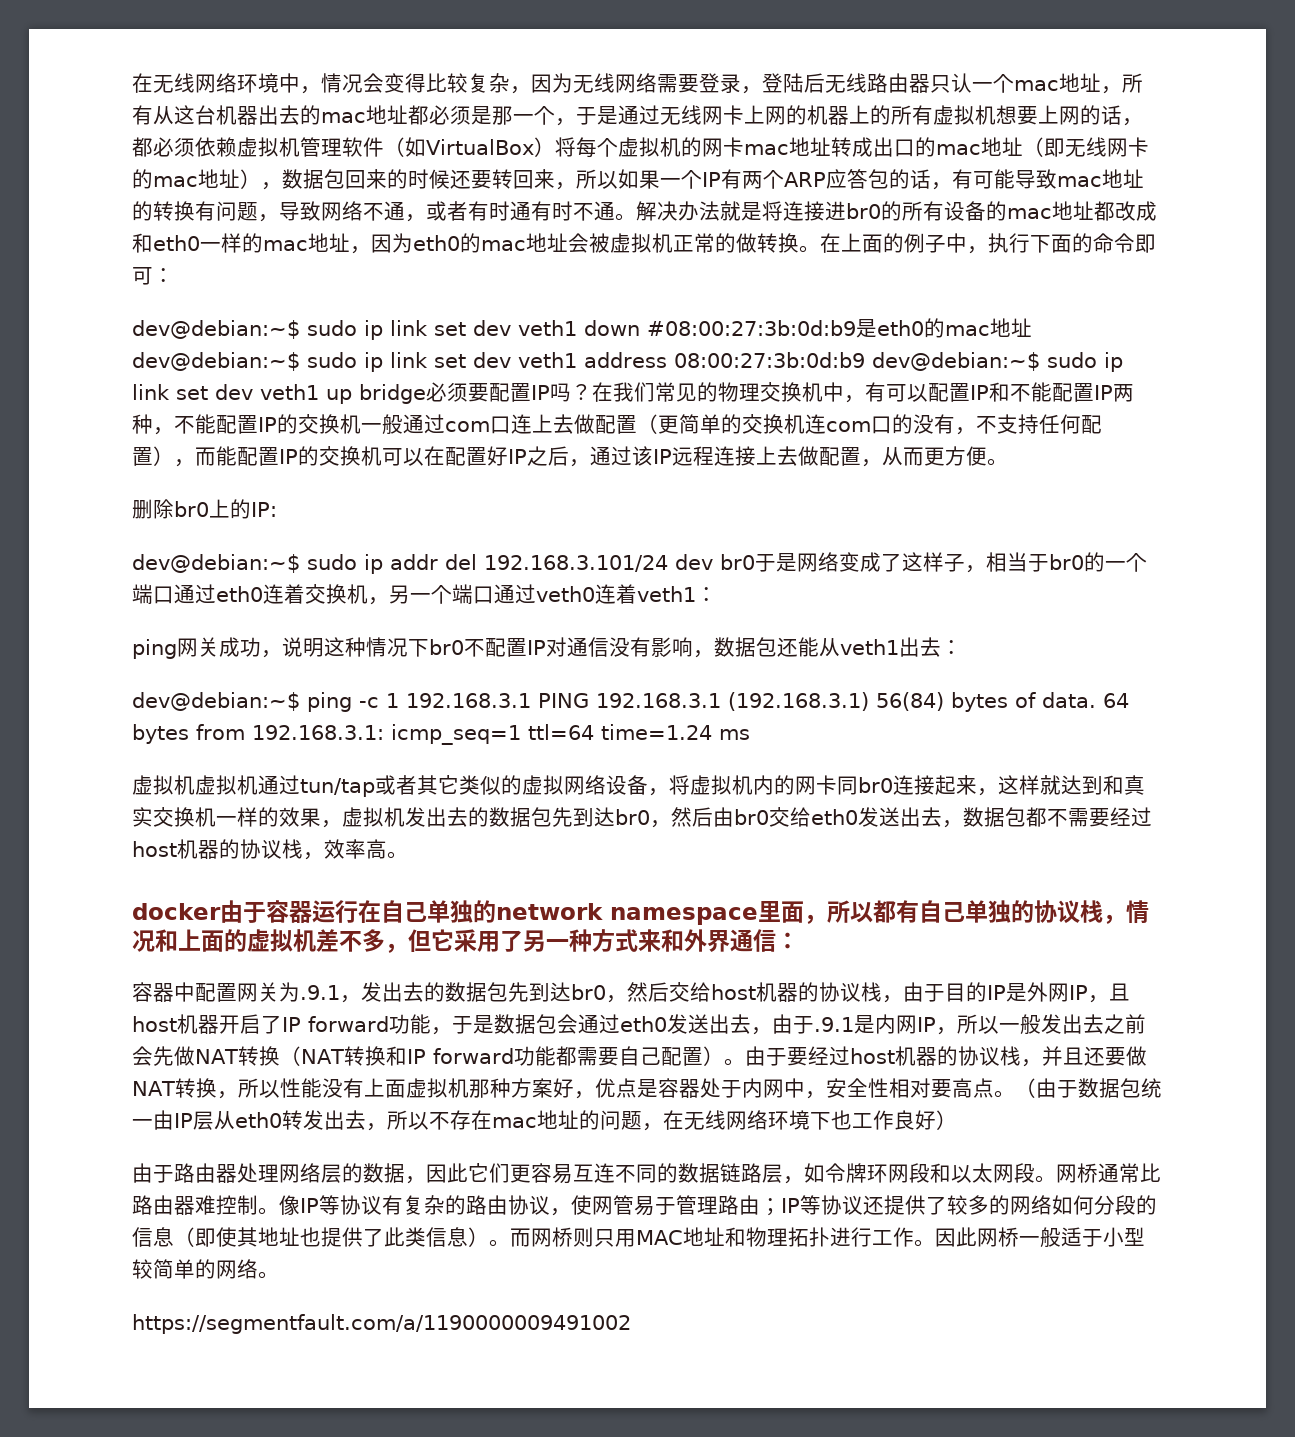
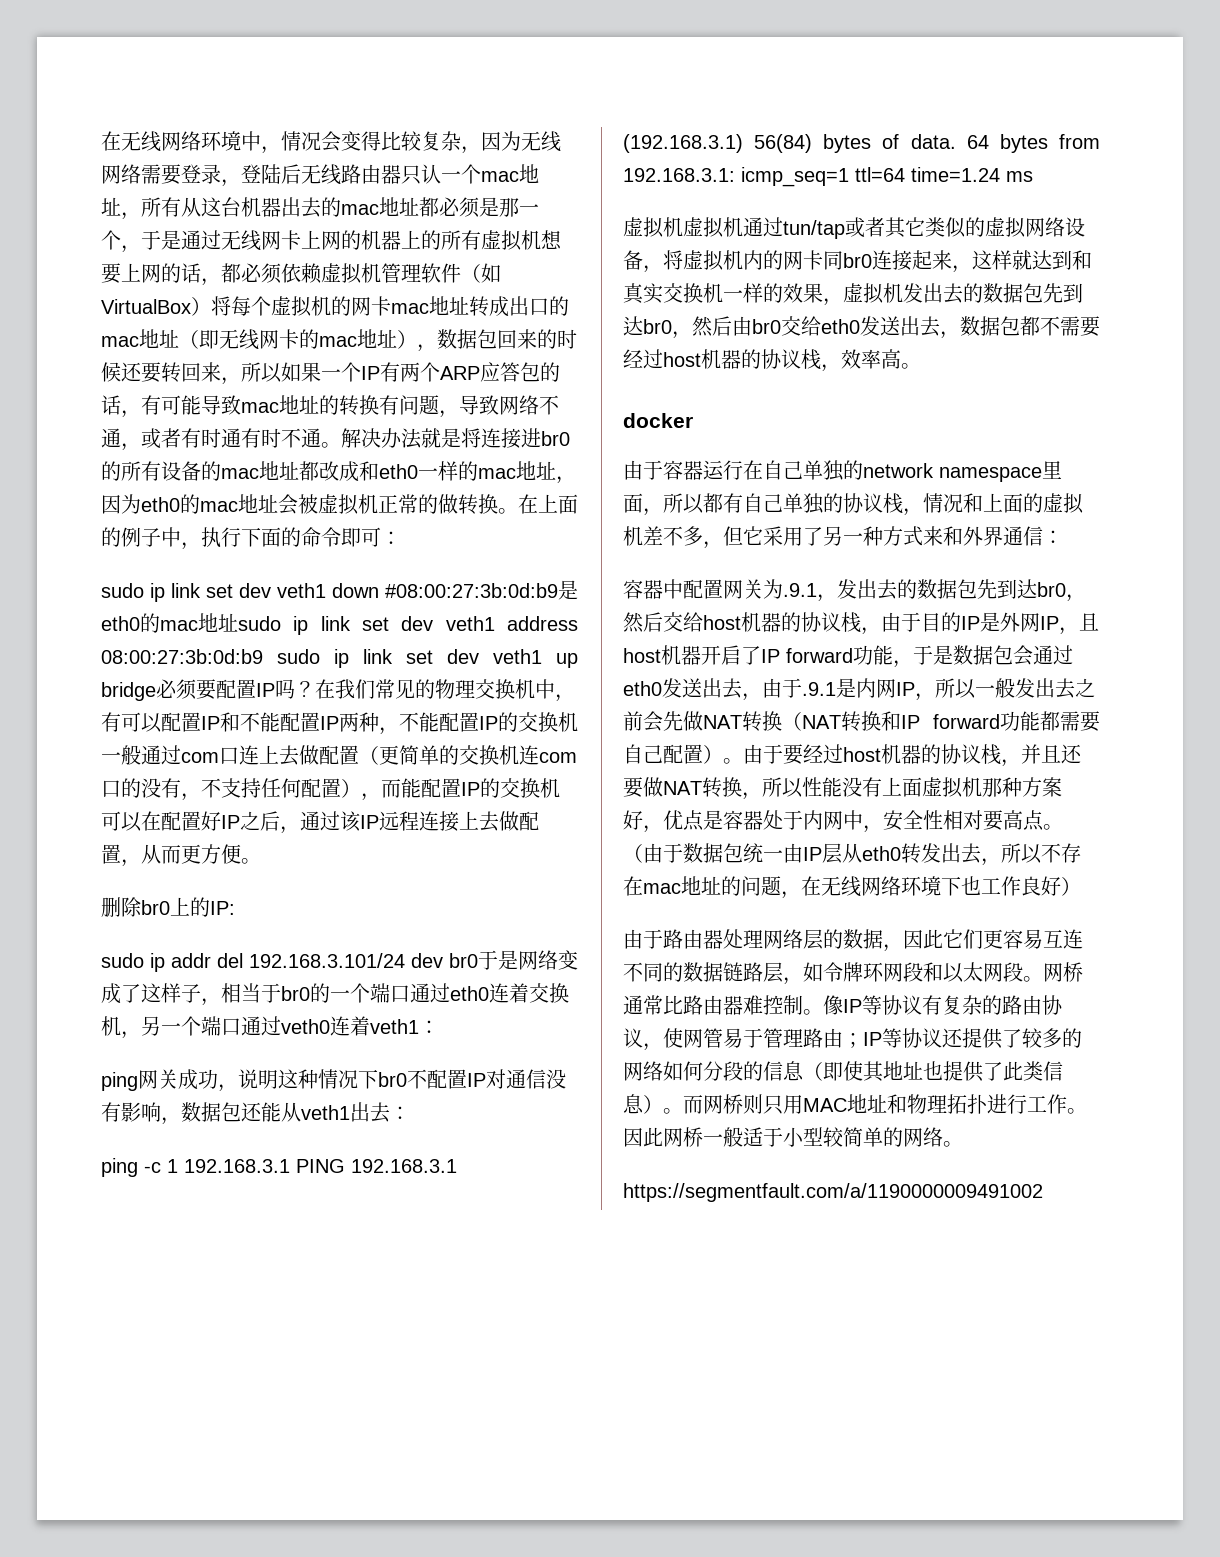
- dev@debian:~$ sudo ip link set dev veth1 down #08:00:27:3b:0d:b9是eth0的mac地址dev@debian:~$ sudo ip link set dev veth1 address 08:00:27:3b:0d:b9 dev@debian:~$ sudo ip link set dev veth1 up bridge必须要配置IP吗？
+ sudo ip link set dev veth1 down #08:00:27:3b:0d:b9是eth0的mac地址sudo ip link set dev veth1 address 08:00:27:3b:0d:b9 sudo ip link set dev veth1 up bridge必须要配置IP吗？
- dev@debian:~$ sudo ip addr del 192.168.3.101/24 dev br0于是网络变成了这样子，相当于br0的一个端口通过eth0连着交换机，另一个端口通过veth0连着veth1：
+ sudo ip addr del 192.168.3.101/24 dev br0于是网络变成了这样子，相当于br0的一个端口通过eth0连着交换机，另一个端口通过veth0连着veth1：
- dev@debian:~$ ping -c 1 192.168.3.1 PING 192.168.3.1 (192.168.3.1) 56(84) bytes of data.
+ ping -c 1 192.168.3.1 PING 192.168.3.1 (192.168.3.1) 56(84) bytes of data.
- docker由于容器运行在自己单独的network namespace里面，所以都有自己单独的协议栈，情况和上面的虚拟机差不多，但它采用了另一种方式来和外界通信：
+ docker
+ 由于容器运行在自己单独的network namespace里面，所以都有自己单独的协议栈，情况和上面的虚拟机差不多，但它采用了另一种方式来和外界通信：

